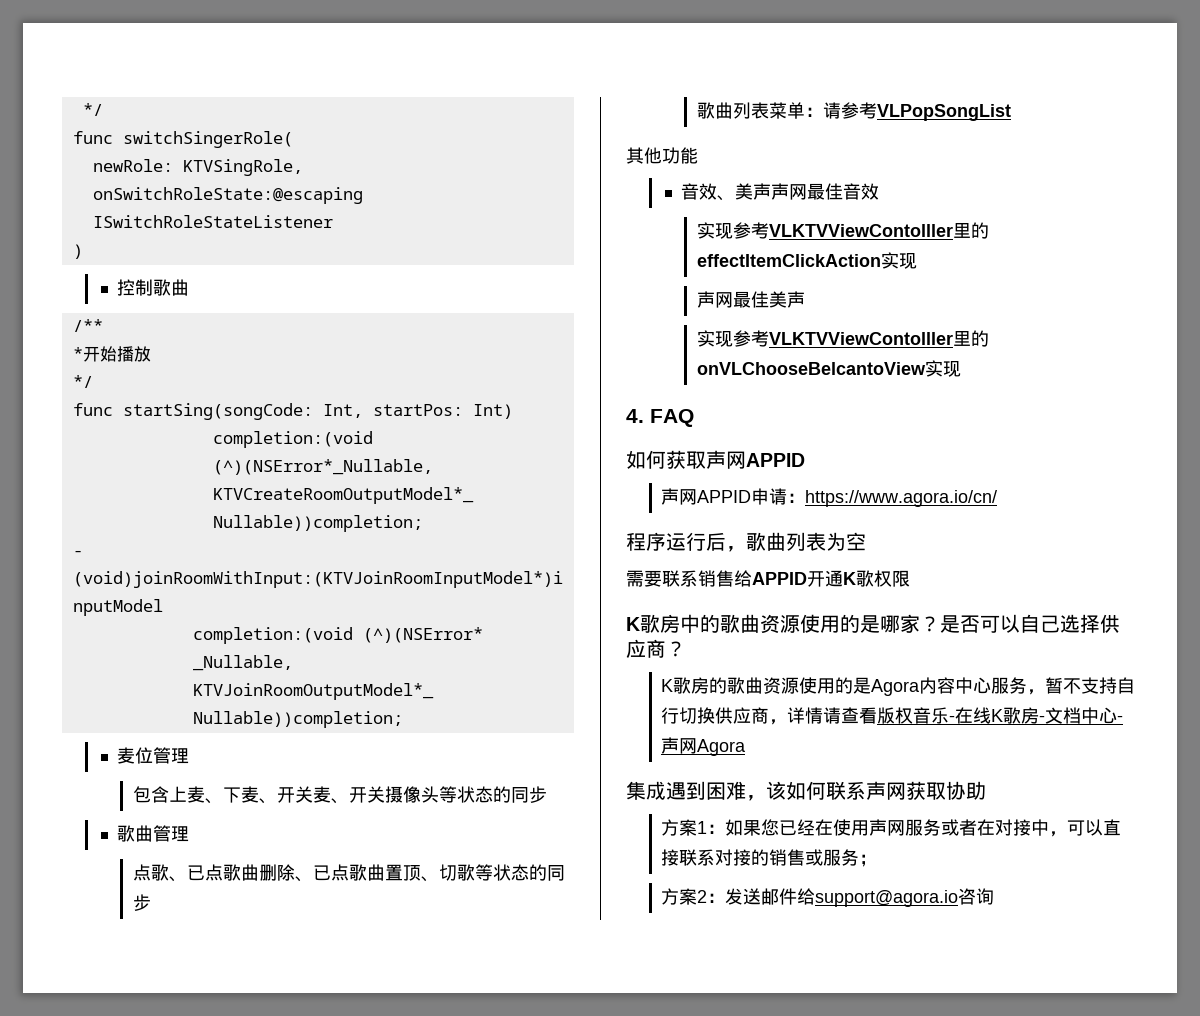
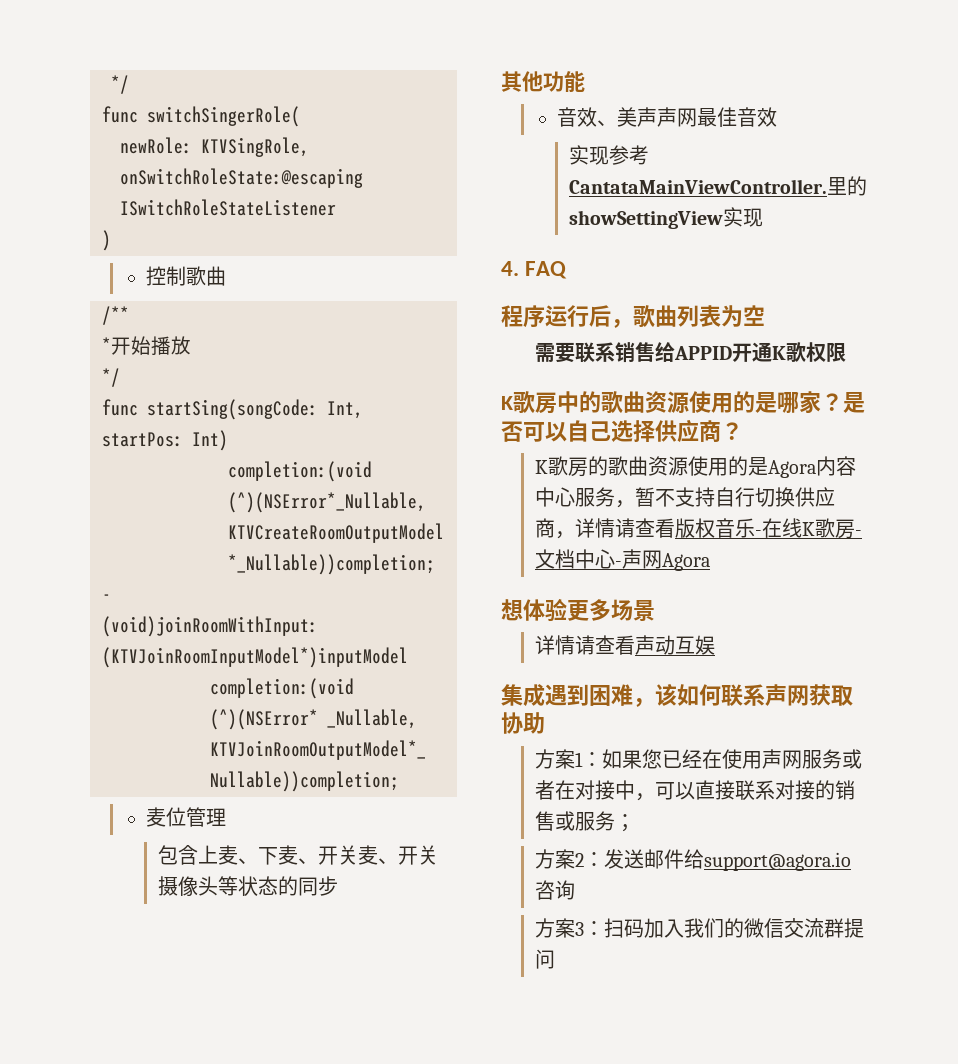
- 歌曲管理
- 点歌、已点歌曲删除、已点歌曲置顶、切歌等状态的同步
- 歌曲列表菜单：请参考VLPopSongList
- 实现参考VLKTVViewContolller里的effectItemClickAction实现
- 声网最佳美声
- 实现参考VLKTVViewContolller里的onVLChooseBelcantoView实现
+ 实现参考CantataMainViewController.里的showSettingView实现
  4. FAQ
- 如何获取声网APPID
- 声网APPID申请：https://www.agora.io/cn/
+ 想体验更多场景
+ 详情请查看声动互娱
+ 方案3：扫码加入我们的微信交流群提问

